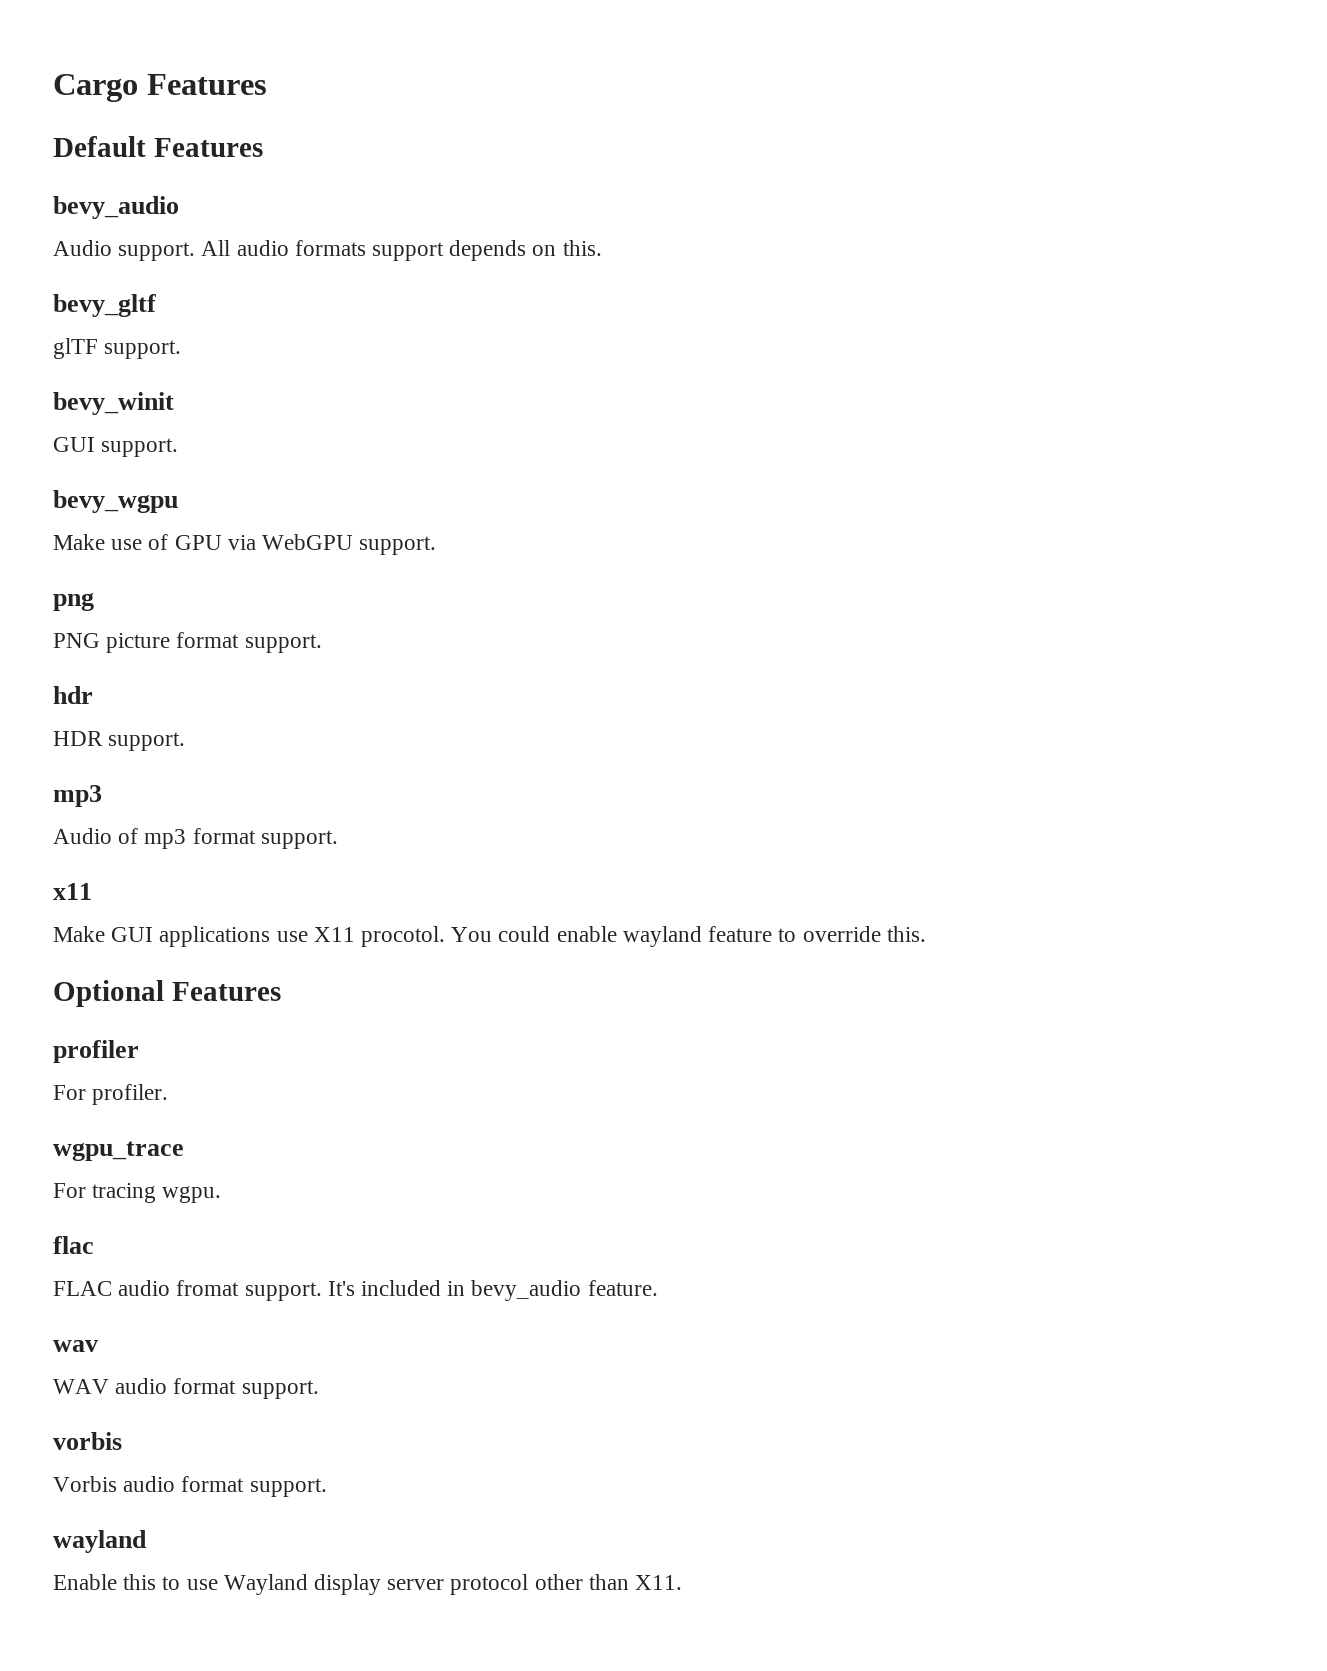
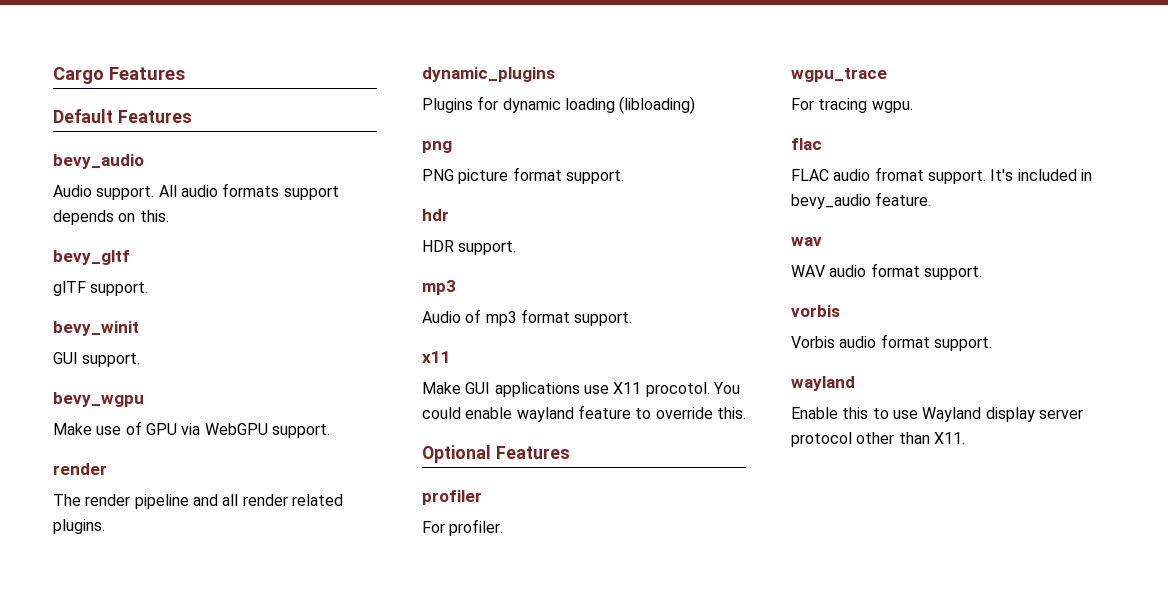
  Make use of GPU via WebGPU support.
+ render
+ The render pipeline and all render related plugins.
+ dynamic_plugins
+ Plugins for dynamic loading (libloading)

